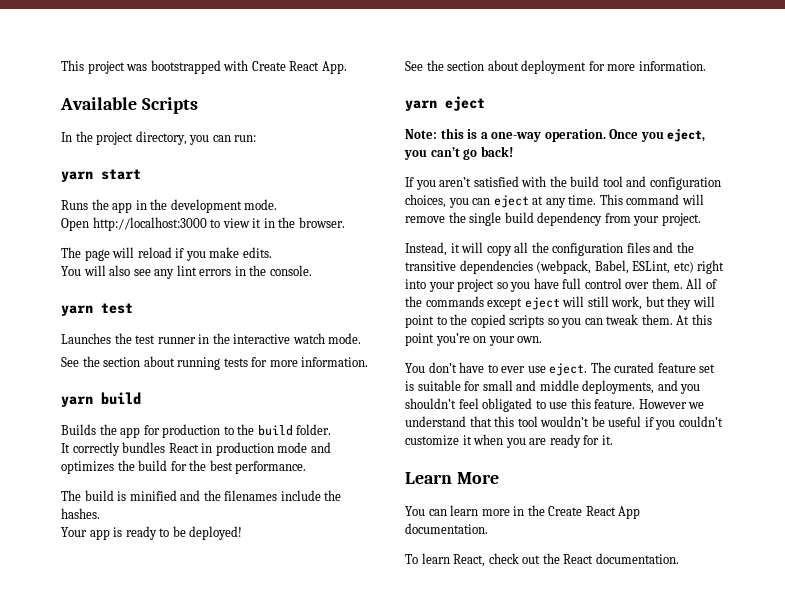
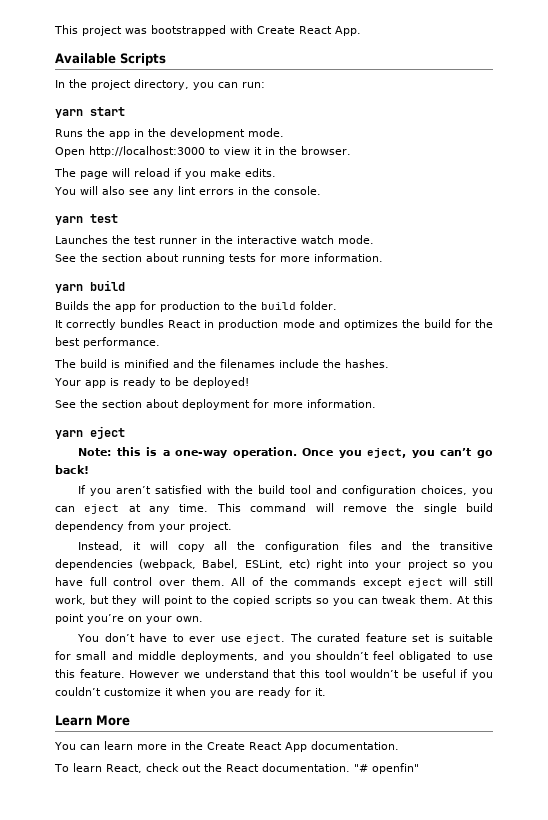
+ "# openfin"

